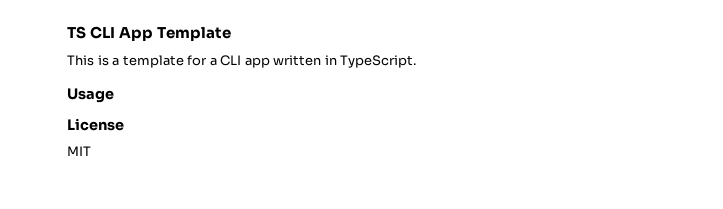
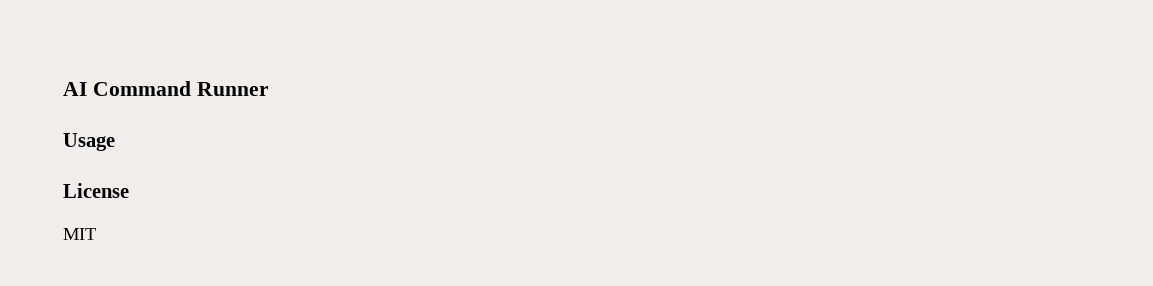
- TS CLI App Template
- This is a template for a CLI app written in TypeScript.
+ AI Command Runner

